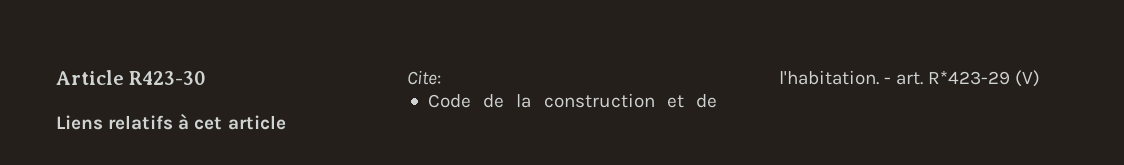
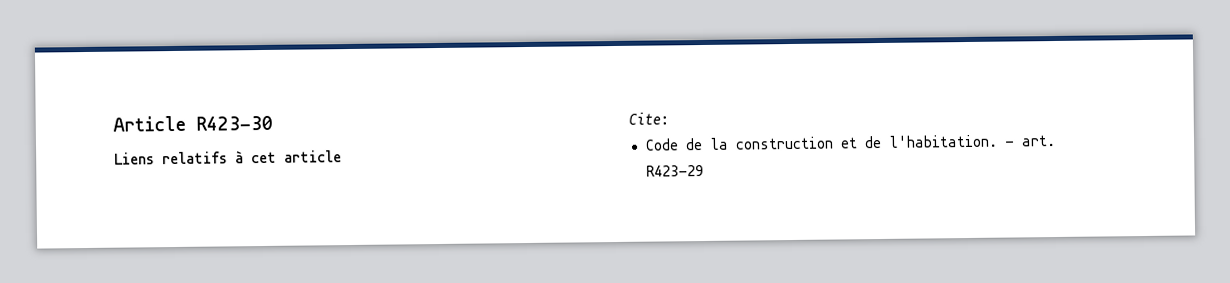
- - art. R*423-29 (V)
+ - art. R423-29

